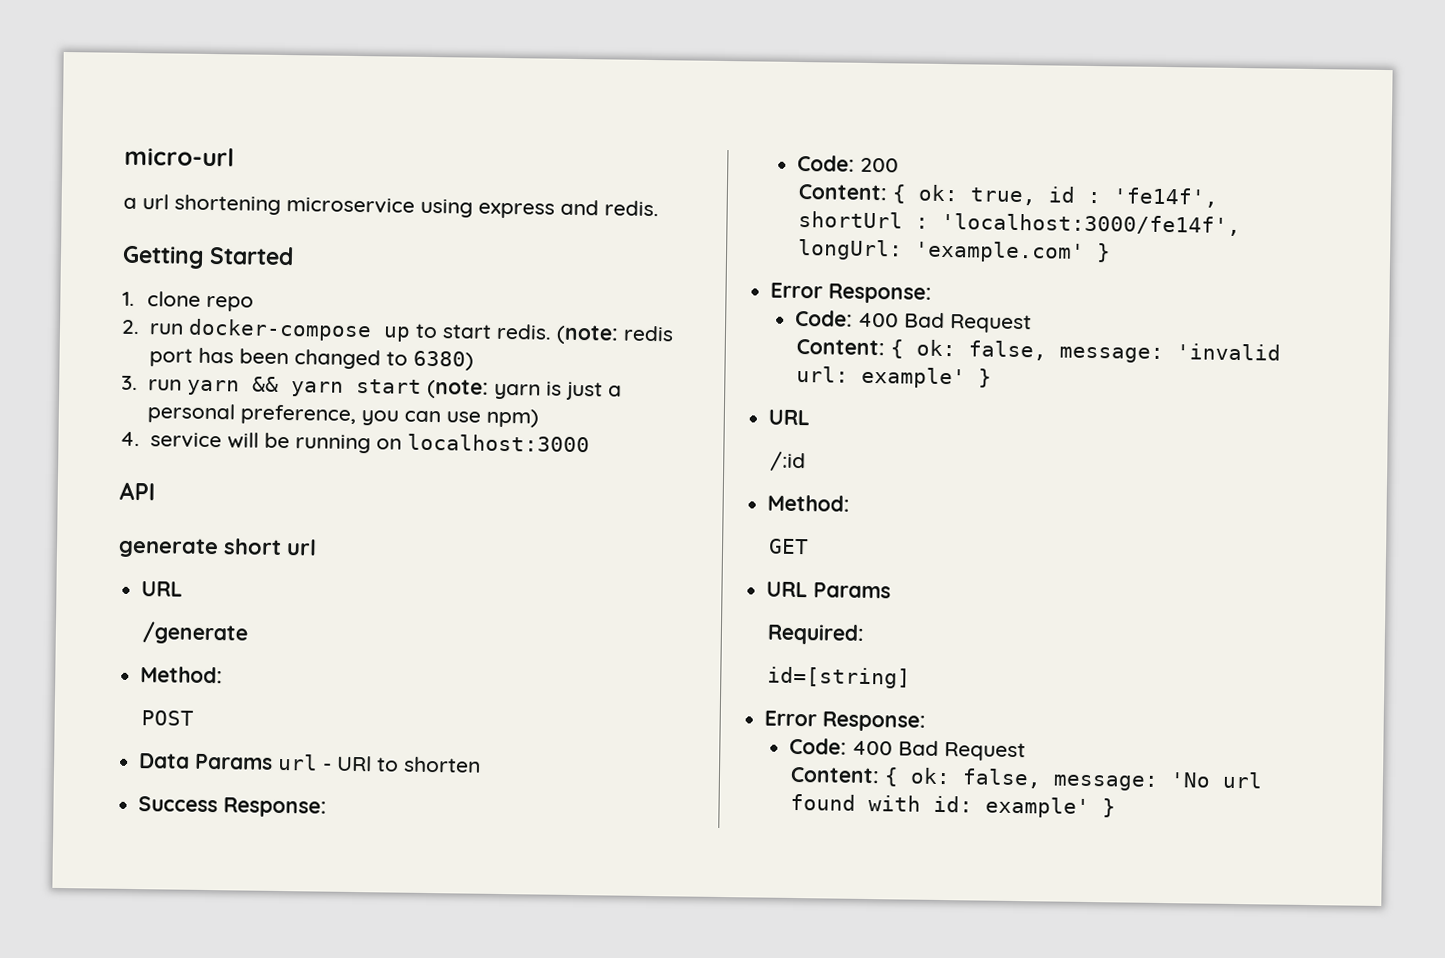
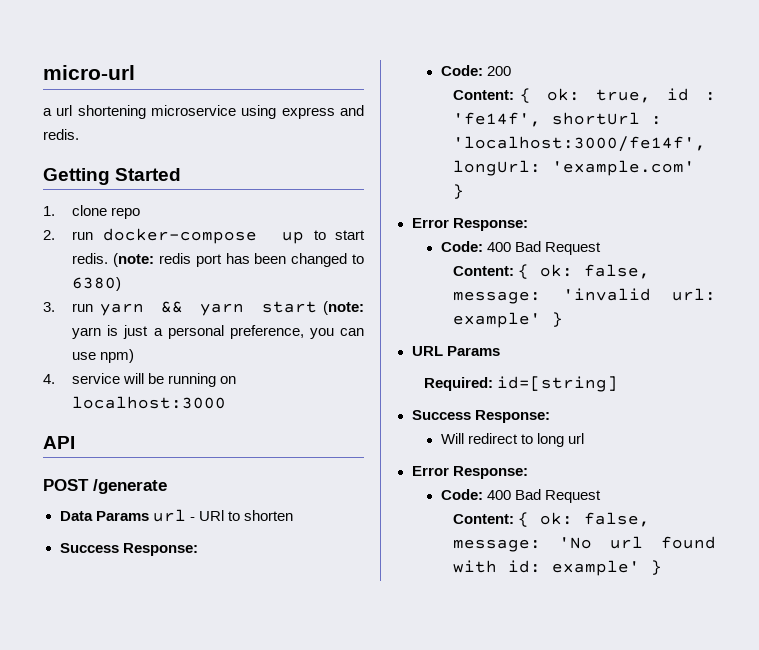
- generate short url
- URL
- /generate
- Method:
- POST
+ POST /generate
  Content: { ok: false, message: 'invalid url: example' }
- URL
- /:id
- Method:
- GET
  URL Params
- Required:
- id=[string]
+ Required: id=[string]
+ Success Response:
+ Will redirect to long url

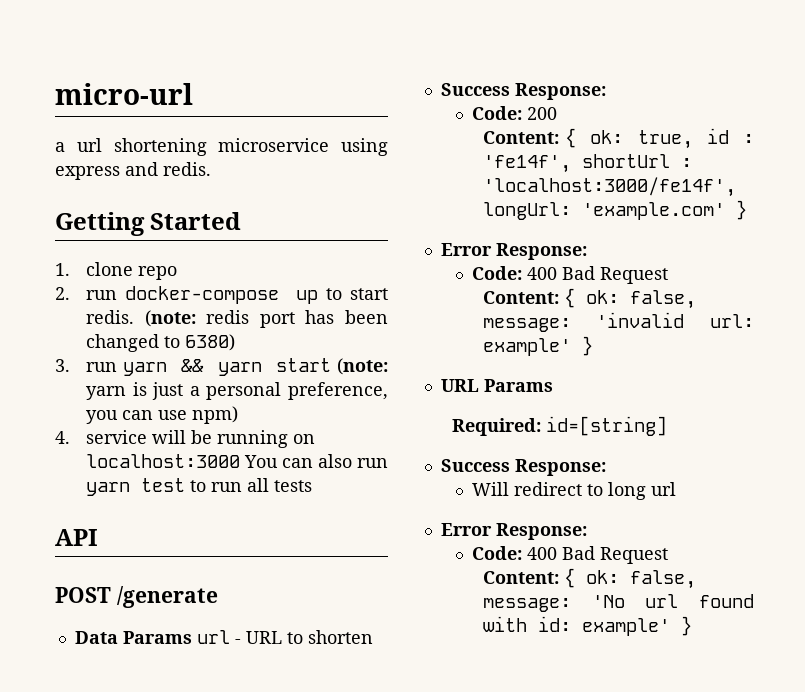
- 4. service will be running on localhost:3000
+ 4. service will be running on localhost:3000 You can also run yarn test to run all tests
- Data Params url - URl to shorten
+ Data Params url - URL to shorten

